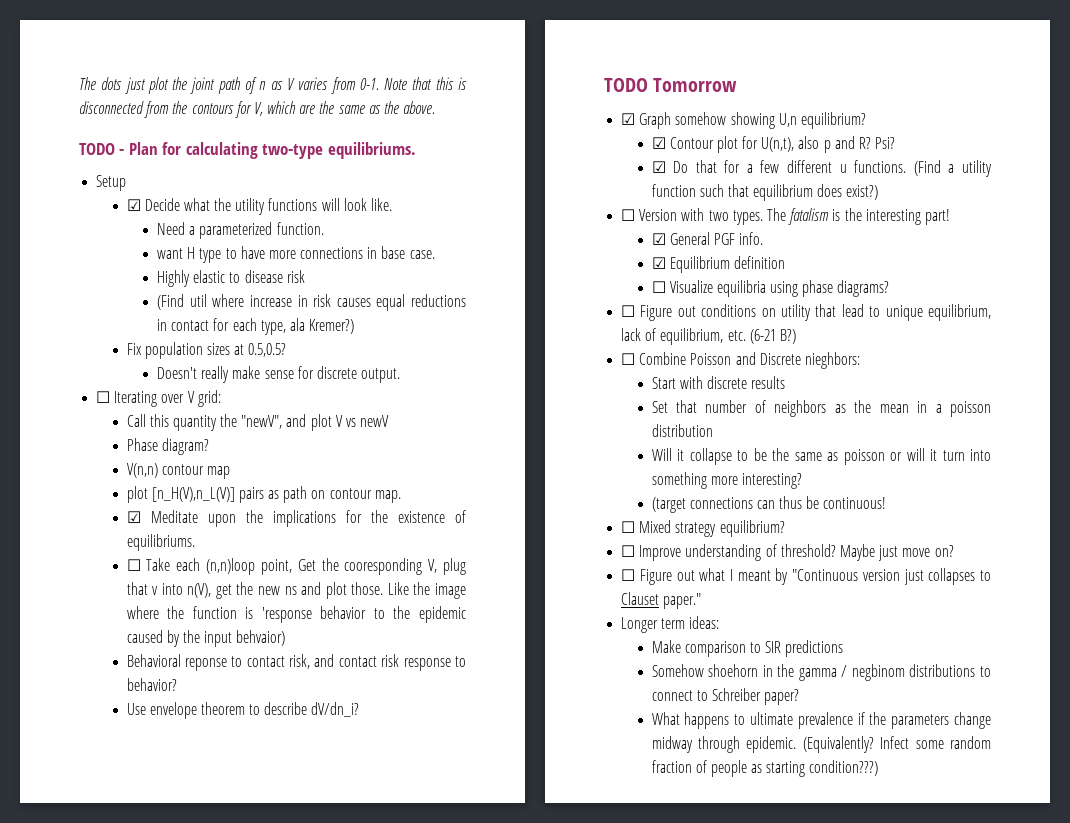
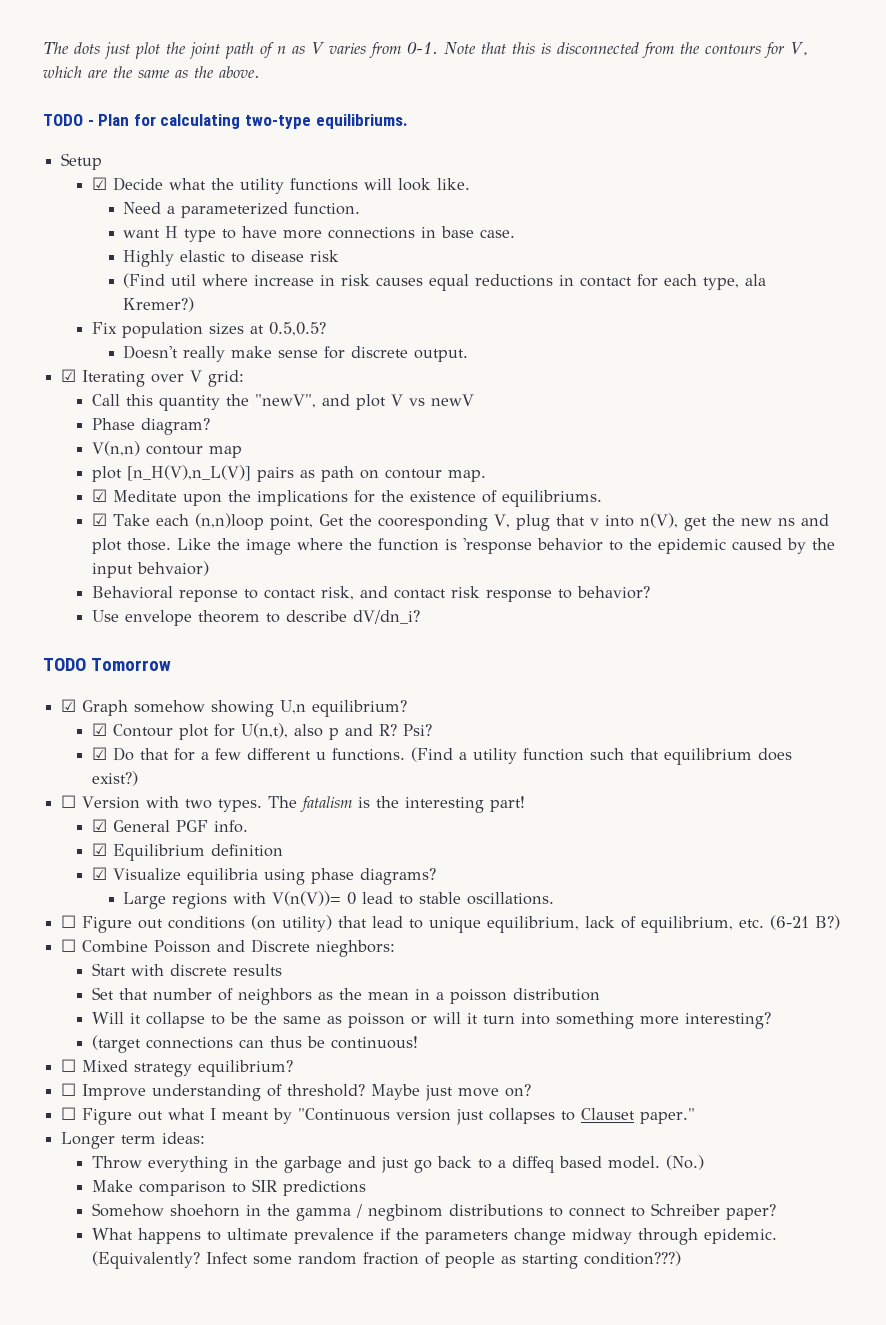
- ☐ Iterating over V grid:
+ ☑ Iterating over V grid:
- ☐ Take each (n,n)loop point, Get the cooresponding V, plug that v into n(V), get the new ns and plot those.
+ ☑ Take each (n,n)loop point, Get the cooresponding V, plug that v into n(V), get the new ns and plot those.
- ☐ Visualize equilibria using phase diagrams?
+ ☑ Visualize equilibria using phase diagrams?
+ Large regions with V(n(V))= 0 lead to stable oscillations.
- ☐ Figure out conditions on utility that lead to unique equilibrium, lack of equilibrium, etc. (6-21 B?)
+ ☐ Figure out conditions (on utility) that lead to unique equilibrium, lack of equilibrium, etc. (6-21 B?)
+ Throw everything in the garbage and just go back to a diffeq based model. (No.)

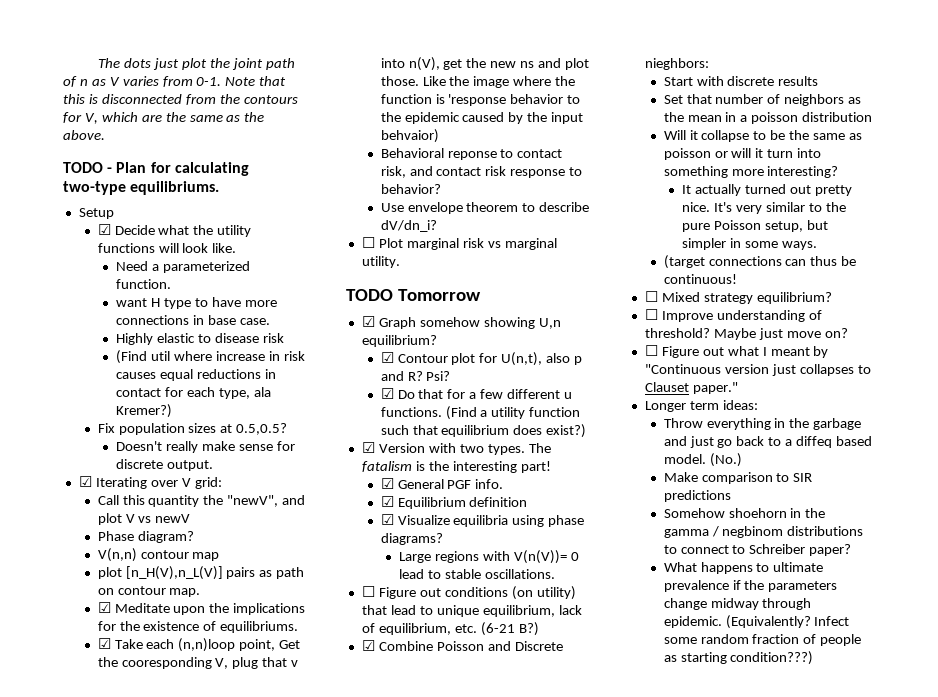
+ ☐ Plot marginal risk vs marginal utility.
- ☐ Version with two types.
+ ☑ Version with two types.
- ☐ Combine Poisson and Discrete nieghbors:
+ ☑ Combine Poisson and Discrete nieghbors:
+ It actually turned out pretty nice. It's very similar to the pure Poisson setup, but simpler in some ways.

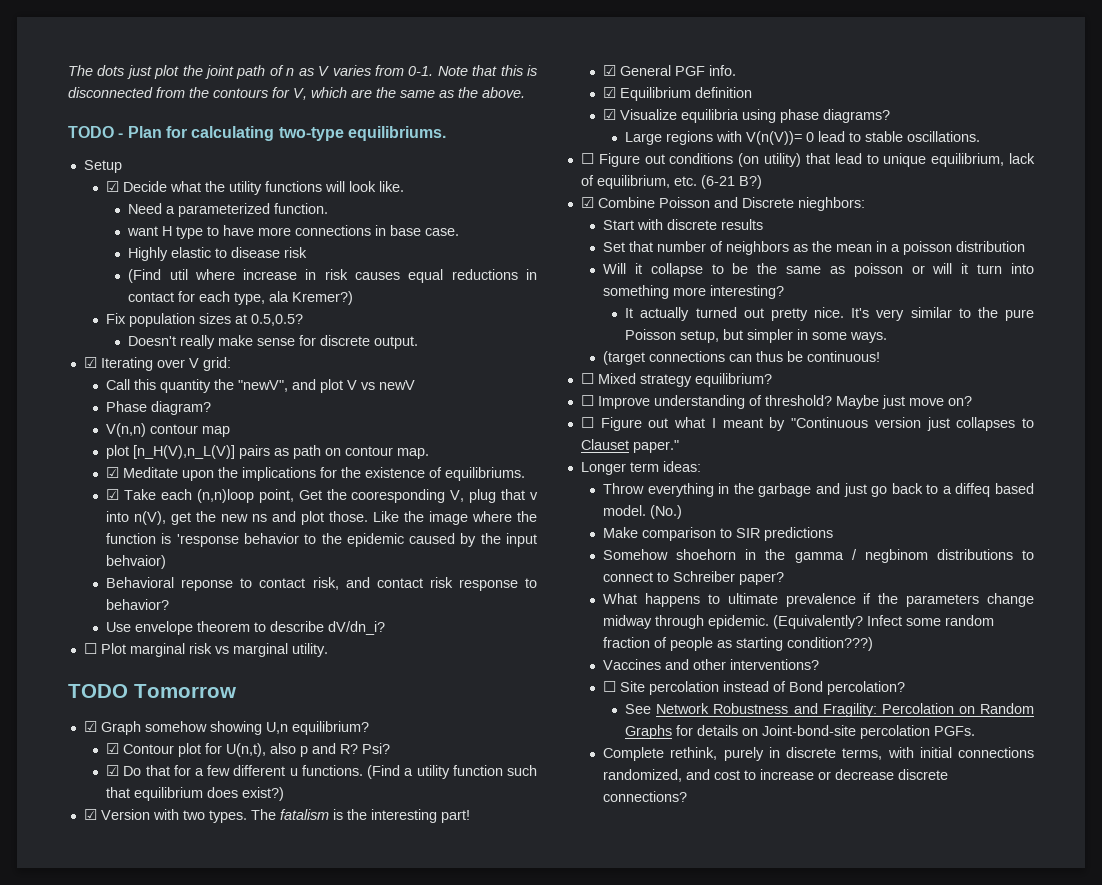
+ Vaccines and other interventions?
+ ☐ Site percolation instead of Bond percolation?
+ See Network Robustness and Fragility: Percolation on Random Graphs for details on Joint-bond-site percolation PGFs.
+ Complete rethink, purely in discrete terms, with initial connections randomized, and cost to increase or decrease discrete connections?

